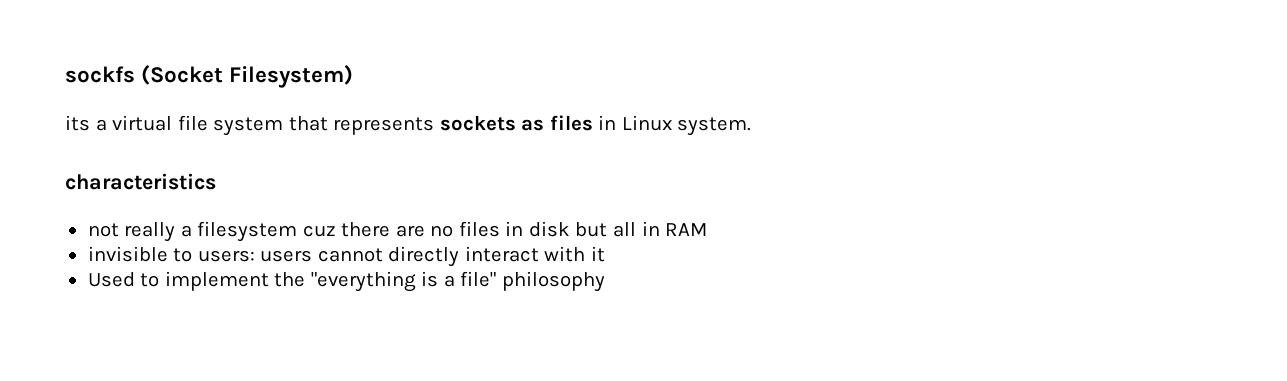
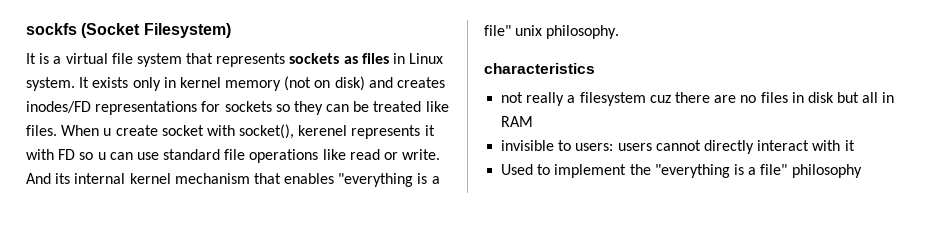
- its a virtual file system that represents sockets as files in Linux system.
+ It is a virtual file system that represents sockets as files in Linux system. It exists only in kernel memory (not on disk) and creates inodes/FD representations for sockets so they can be treated like files. When u create socket with socket(), kerenel represents it with FD so u can use standard file operations like read or write. And its internal kernel mechanism that enables "everything is a file" unix philosophy.

